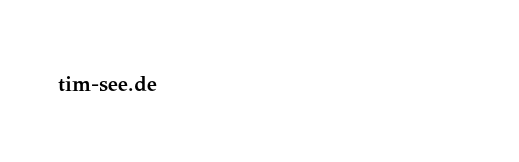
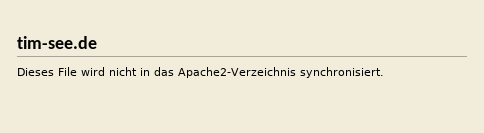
+ Dieses File wird nicht in das Apache2-Verzeichnis synchronisiert.

